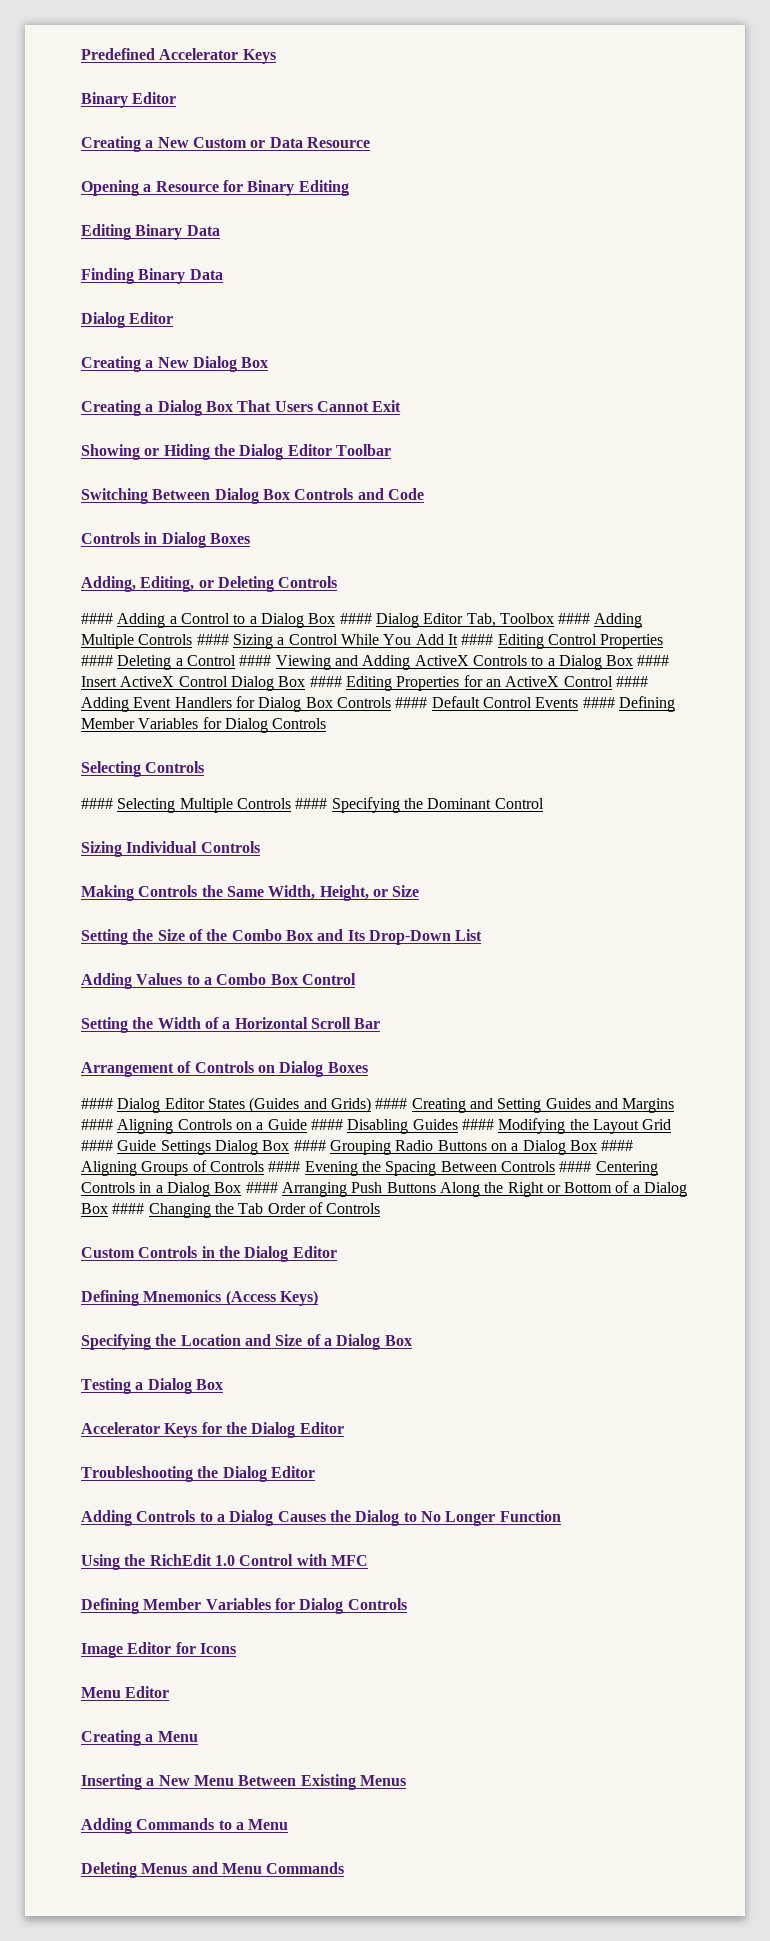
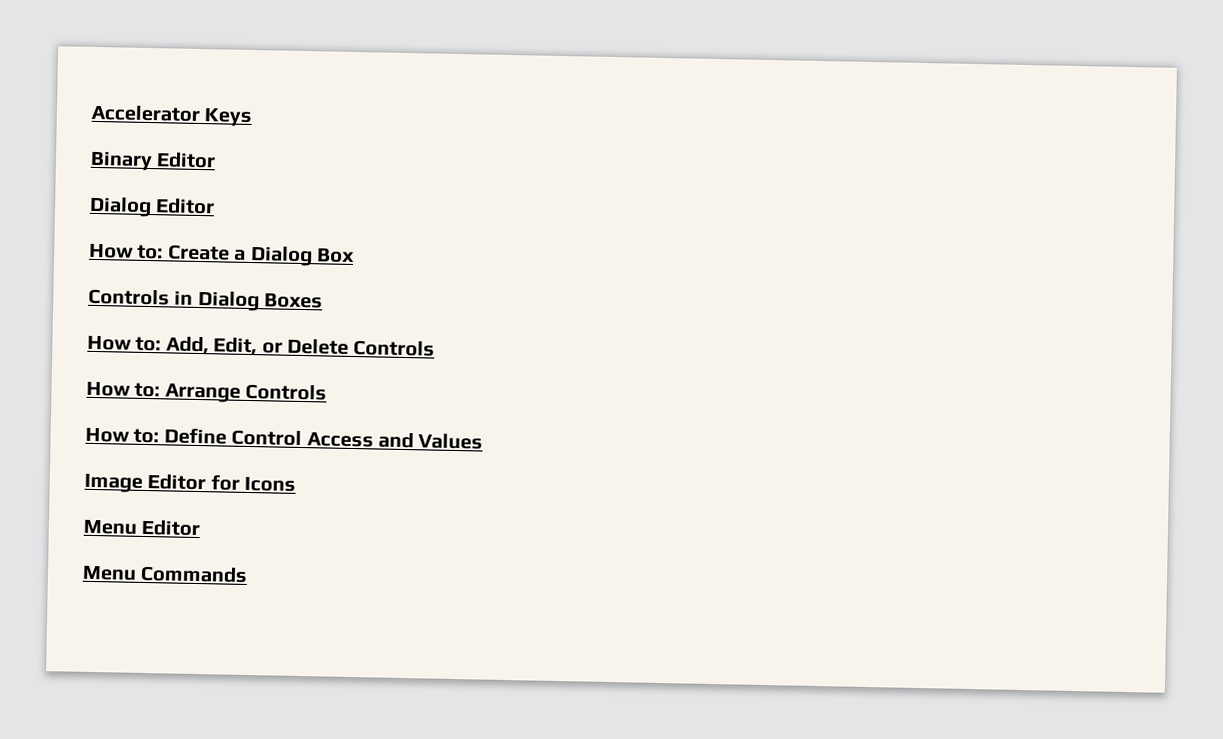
- Predefined Accelerator Keys
+ Accelerator Keys
- Creating a New Custom or Data Resource
- Opening a Resource for Binary Editing
- Editing Binary Data
- Finding Binary Data
  Dialog Editor
- Creating a New Dialog Box
- Creating a Dialog Box That Users Cannot Exit
- Showing or Hiding the Dialog Editor Toolbar
- Switching Between Dialog Box Controls and Code
+ How to: Create a Dialog Box
  Controls in Dialog Boxes
- Adding, Editing, or Deleting Controls
- #### Adding a Control to a Dialog Box #### Dialog Editor Tab, Toolbox #### Adding Multiple Controls #### Sizing a Control While You Add It #### Editing Control Properties #### Deleting a Control #### Viewing and Adding ActiveX Controls to a Dialog Box #### Insert ActiveX Control Dialog Box #### Editing Properties for an ActiveX Control #### Adding Event Handlers for Dialog Box Controls #### Default Control Events #### Defining Member Variables for Dialog Controls
- Selecting Controls
- #### Selecting Multiple Controls #### Specifying the Dominant Control
- Sizing Individual Controls
- Making Controls the Same Width, Height, or Size
- Setting the Size of the Combo Box and Its Drop-Down List
- Adding Values to a Combo Box Control
- Setting the Width of a Horizontal Scroll Bar
- Arrangement of Controls on Dialog Boxes
- #### Dialog Editor States (Guides and Grids) #### Creating and Setting Guides and Margins #### Aligning Controls on a Guide #### Disabling Guides #### Modifying the Layout Grid #### Guide Settings Dialog Box #### Grouping Radio Buttons on a Dialog Box #### Aligning Groups of Controls #### Evening the Spacing Between Controls #### Centering Controls in a Dialog Box #### Arranging Push Buttons Along the Right or Bottom of a Dialog Box #### Changing the Tab Order of Controls
- Custom Controls in the Dialog Editor
- Defining Mnemonics (Access Keys)
- Specifying the Location and Size of a Dialog Box
- Testing a Dialog Box
- Accelerator Keys for the Dialog Editor
- Troubleshooting the Dialog Editor
- Adding Controls to a Dialog Causes the Dialog to No Longer Function
- Using the RichEdit 1.0 Control with MFC
- Defining Member Variables for Dialog Controls
+ How to: Add, Edit, or Delete Controls
+ How to: Arrange Controls
+ How to: Define Control Access and Values
- Creating a Menu
- Inserting a New Menu Between Existing Menus
- Adding Commands to a Menu
- Deleting Menus and Menu Commands
+ Menu Commands

